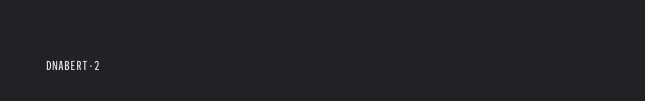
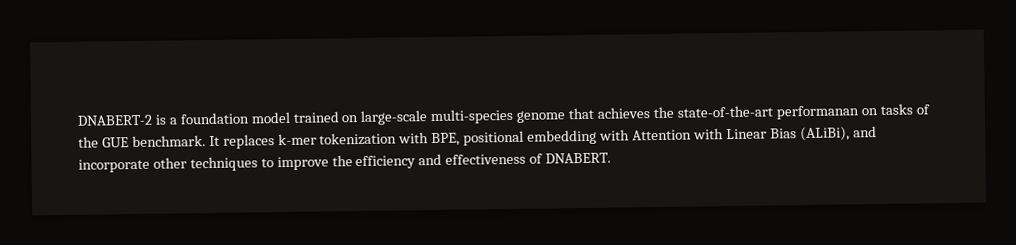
- DNABERT-2
+ DNABERT-2 is a foundation model trained on large-scale multi-species genome that achieves the state-of-the-art performanan on tasks of the GUE benchmark. It replaces k-mer tokenization with BPE, positional embedding with Attention with Linear Bias (ALiBi), and incorporate other techniques to improve the efficiency and effectiveness of DNABERT.

